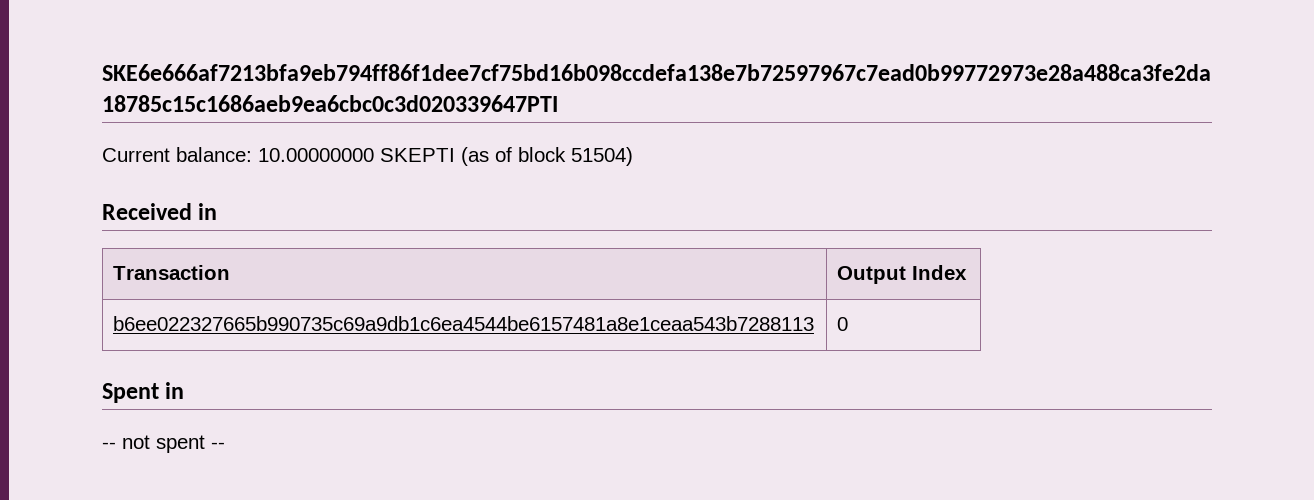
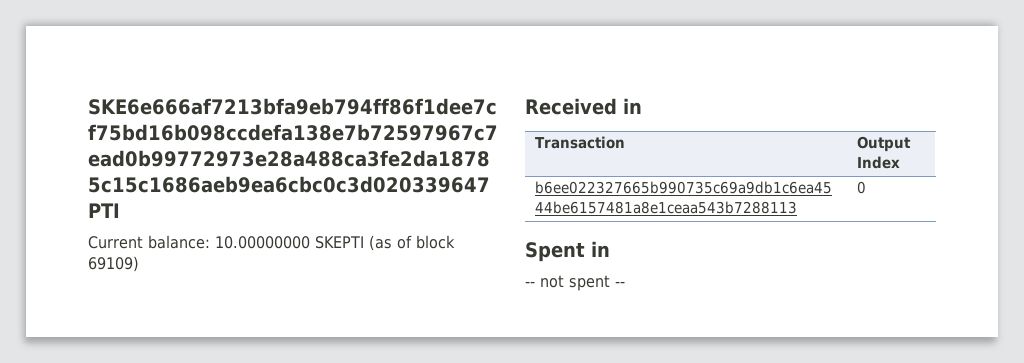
- Current balance: 10.00000000 SKEPTI (as of block 51504)
+ Current balance: 10.00000000 SKEPTI (as of block 69109)

